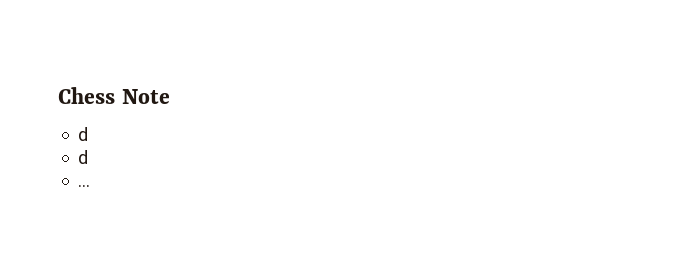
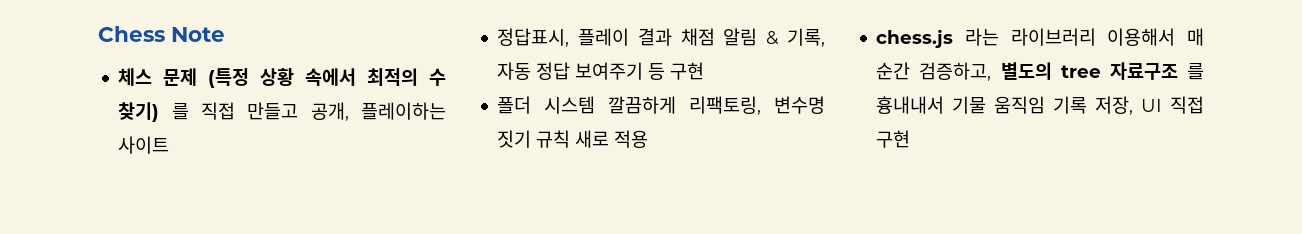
  Chess Note
- d
- d
- ...
+ 체스 문제 (특정 상황 속에서 최적의 수 찾기) 를 직접 만들고 공개, 플레이하는 사이트
+ 정답표시, 플레이 결과 채점 알림 & 기록, 자동 정답 보여주기 등 구현
+ 폴더 시스템 깔끔하게 리팩토링, 변수명 짓기 규칙 새로 적용
+ chess.js 라는 라이브러리 이용해서 매 순간 검증하고, 별도의 tree 자료구조 를 흉내내서 기물 움직임 기록 저장, UI 직접 구현

